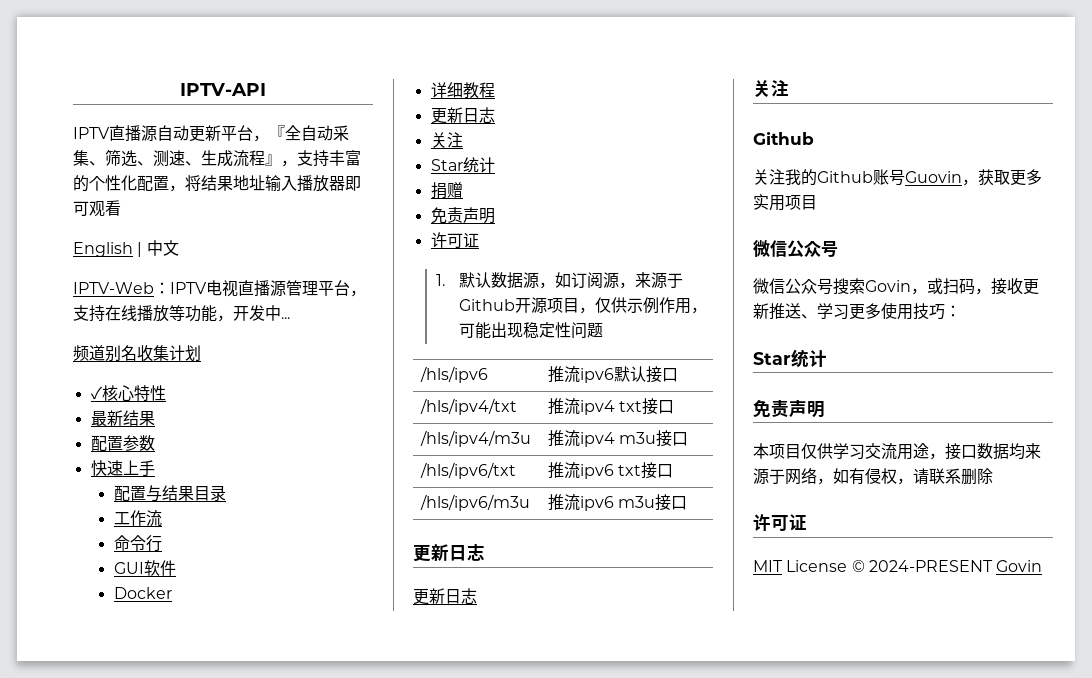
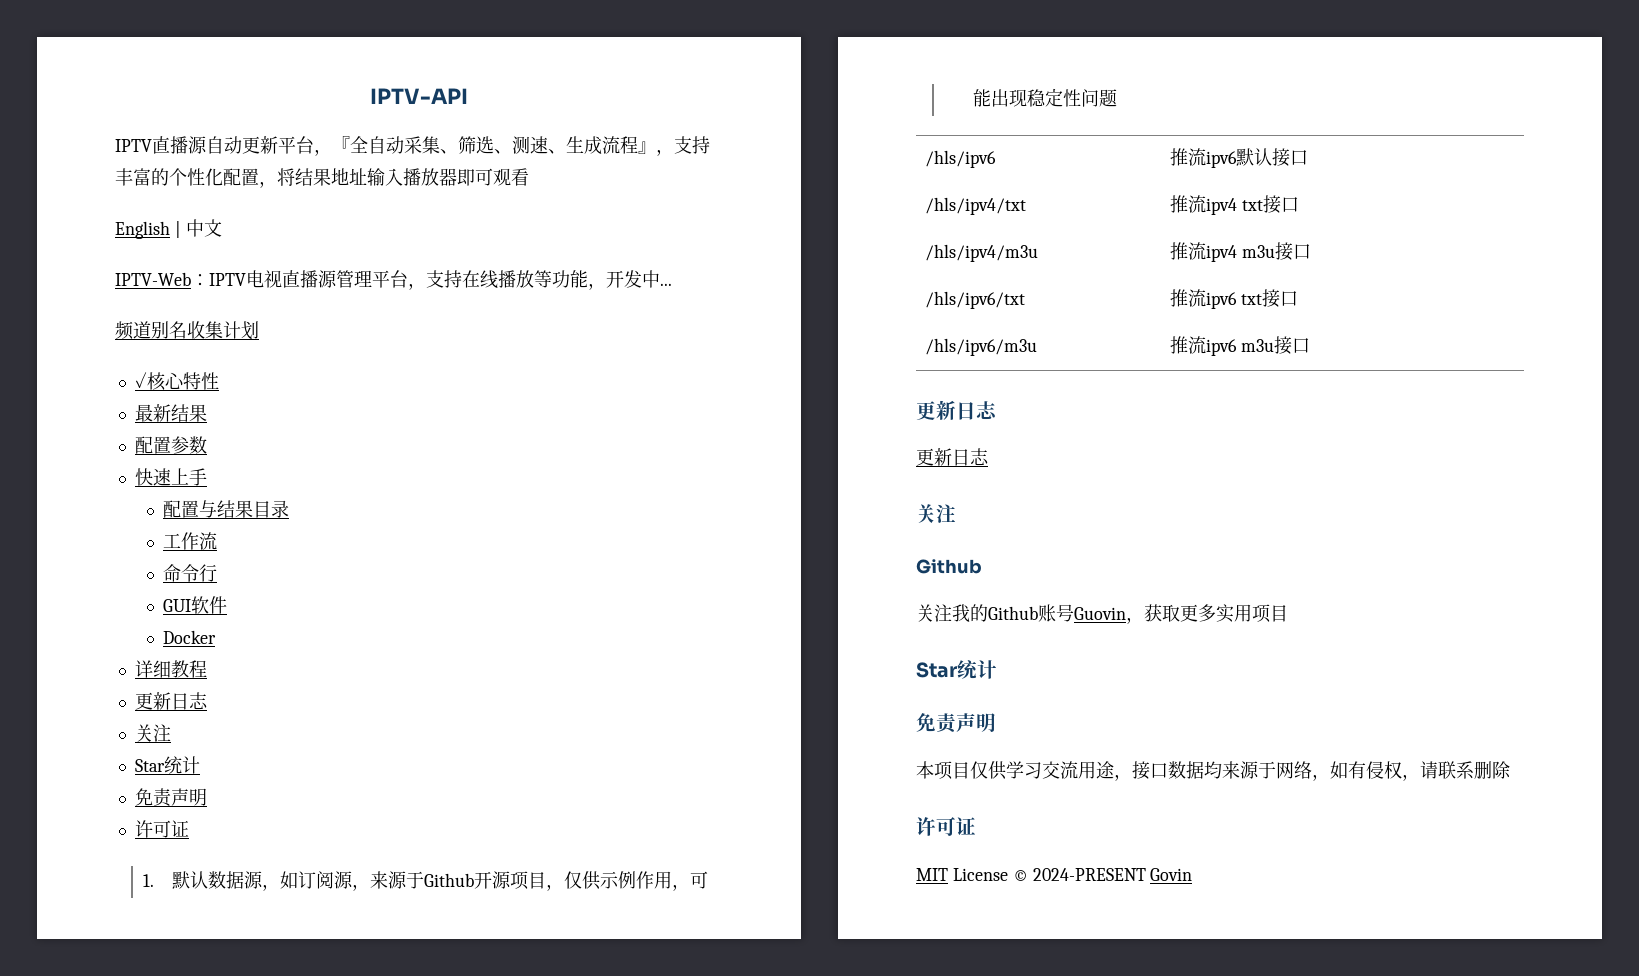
- 捐赠
  关注我的Github账号Guovin，获取更多实用项目
- 微信公众号
- 微信公众号搜索Govin，或扫码，接收更新推送、学习更多使用技巧：

